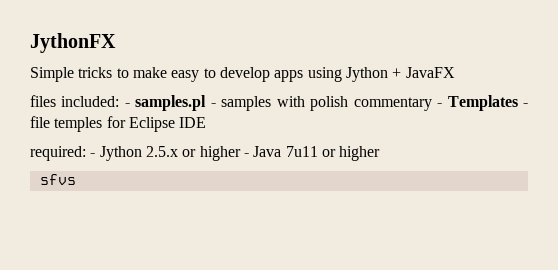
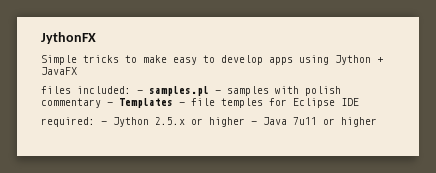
- sfvs

